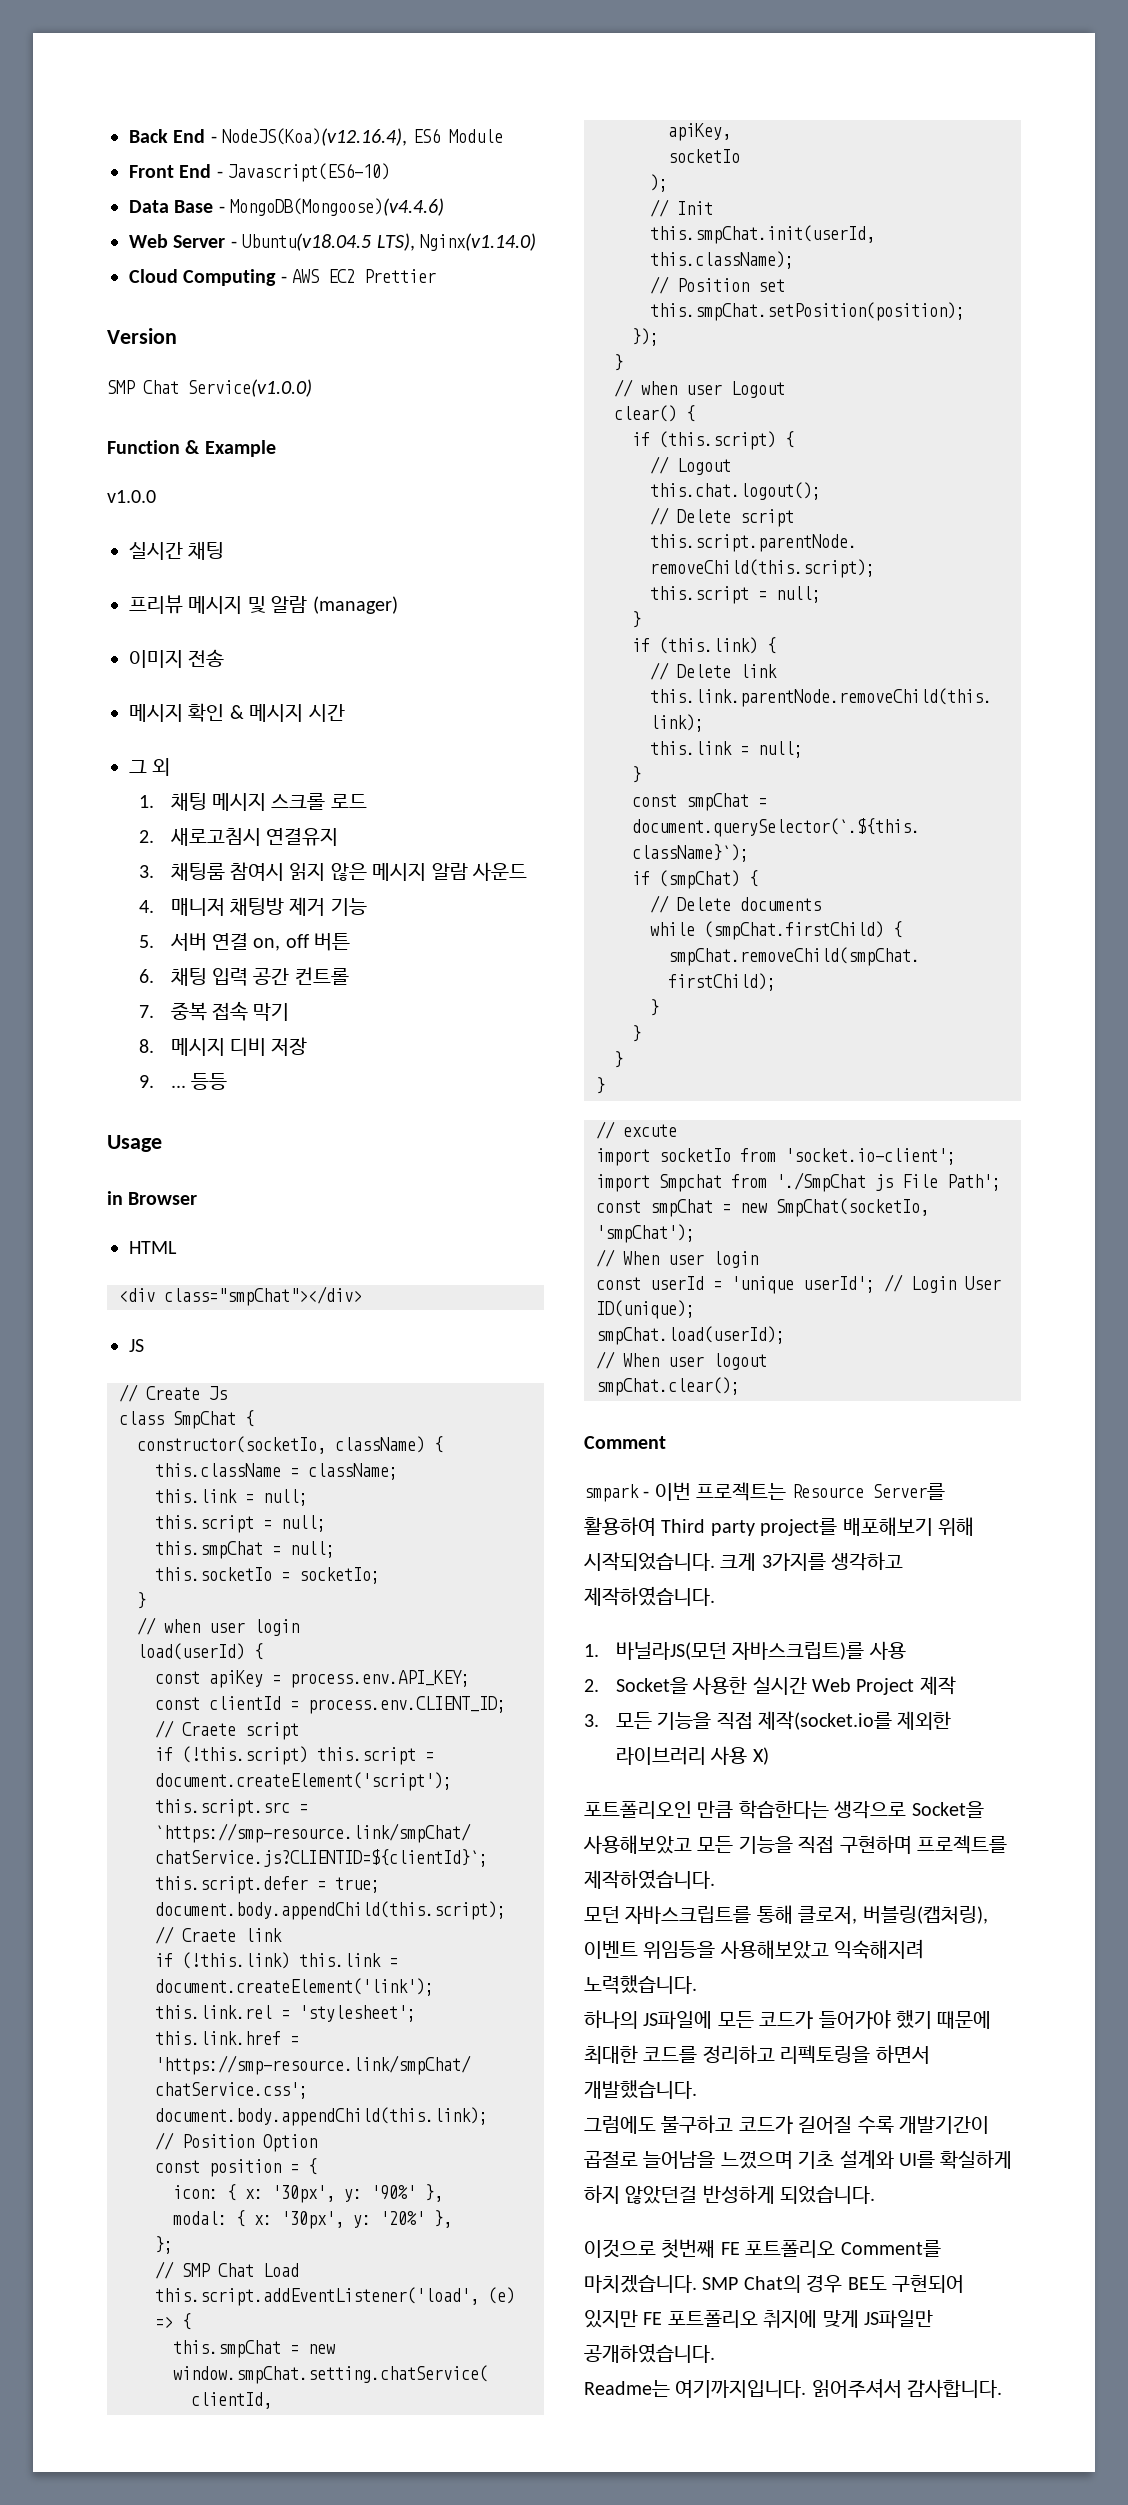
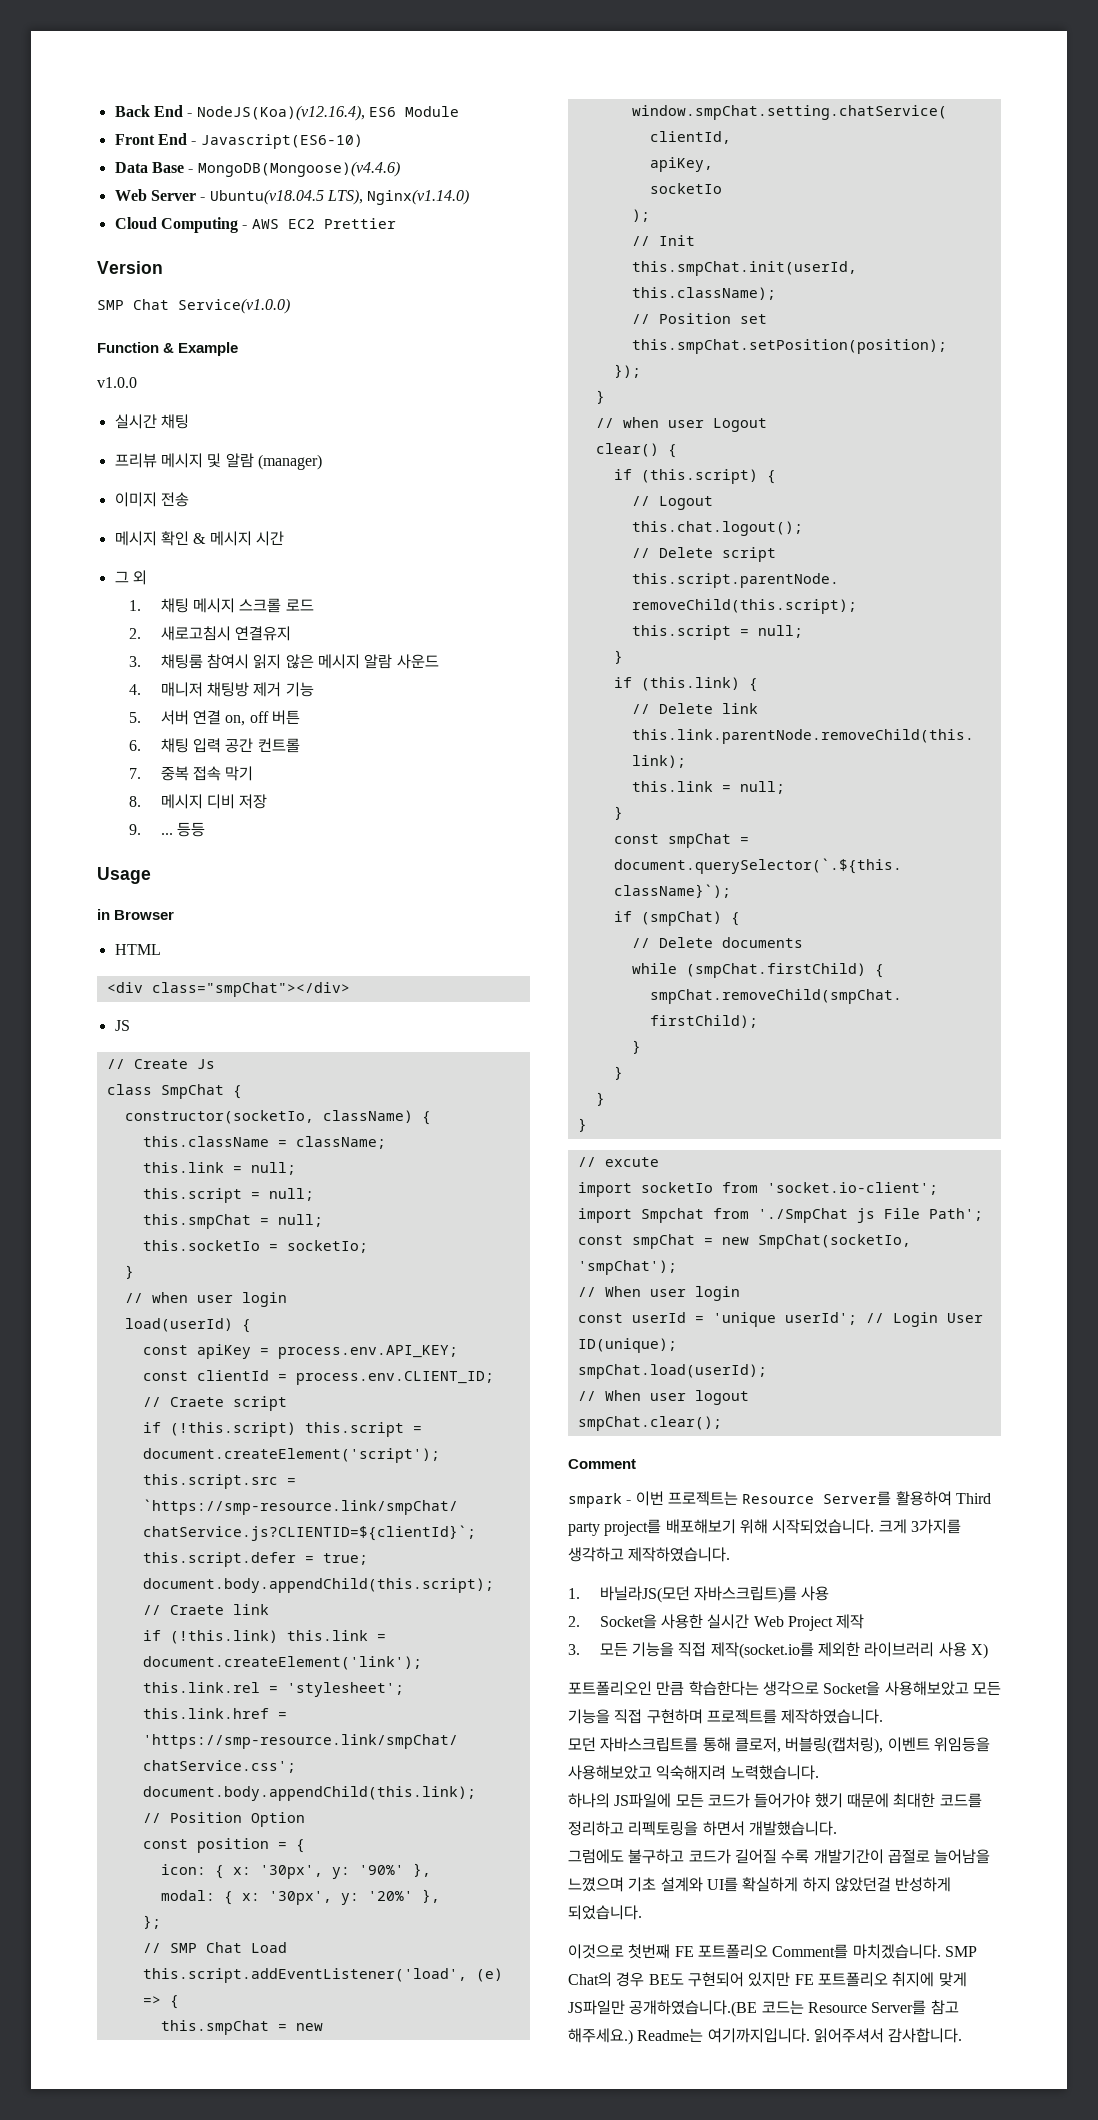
- SMP Chat의 경우 BE도 구현되어 있지만 FE 포트폴리오 취지에 맞게 JS파일만 공개하였습니다.
- Readme는 여기까지입니다.
+ SMP Chat의 경우 BE도 구현되어 있지만 FE 포트폴리오 취지에 맞게 JS파일만 공개하였습니다.(BE 코드는 Resource Server를 참고 해주세요.) Readme는 여기까지입니다.

